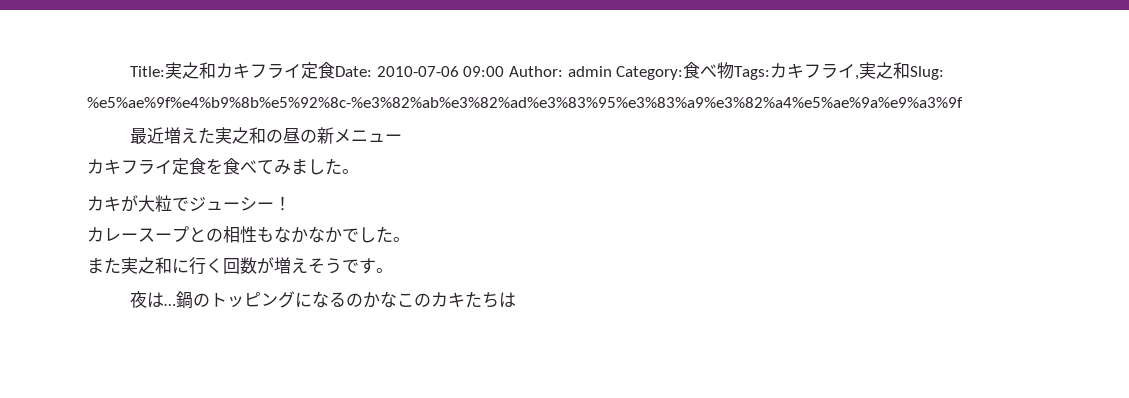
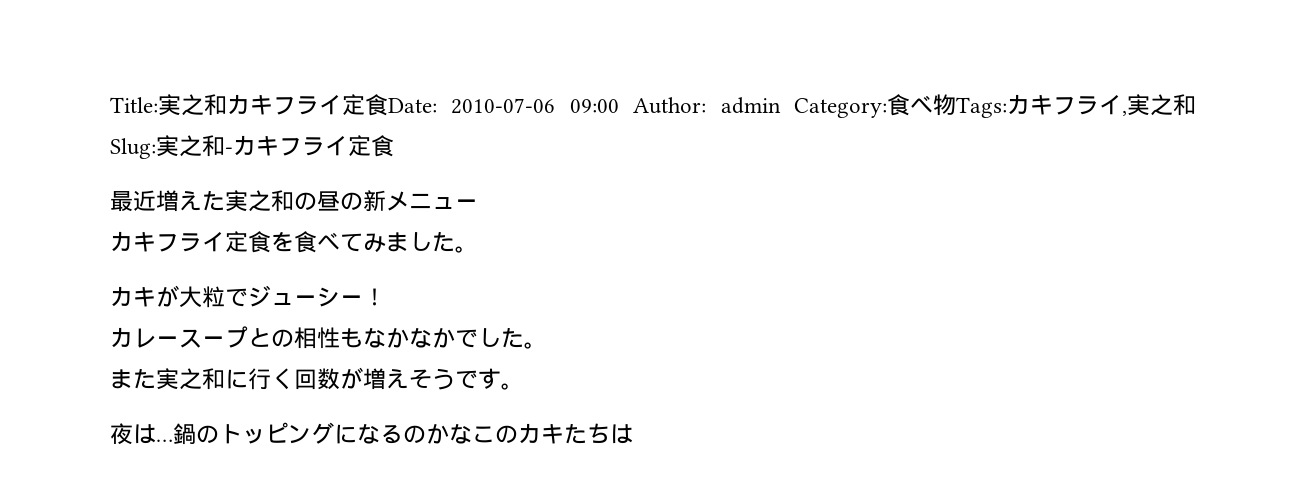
- Title:実之和カキフライ定食Date: 2010-07-06 09:00 Author: admin Category:食べ物Tags:カキフライ,実之和Slug: %e5%ae%9f%e4%b9%8b%e5%92%8c-%e3%82%ab%e3%82%ad%e3%83%95%e3%83%a9%e3%82%a4%e5%ae%9a%e9%a3%9f
+ Title:実之和カキフライ定食Date: 2010-07-06 09:00 Author: admin Category:食べ物Tags:カキフライ,実之和Slug:実之和-カキフライ定食

